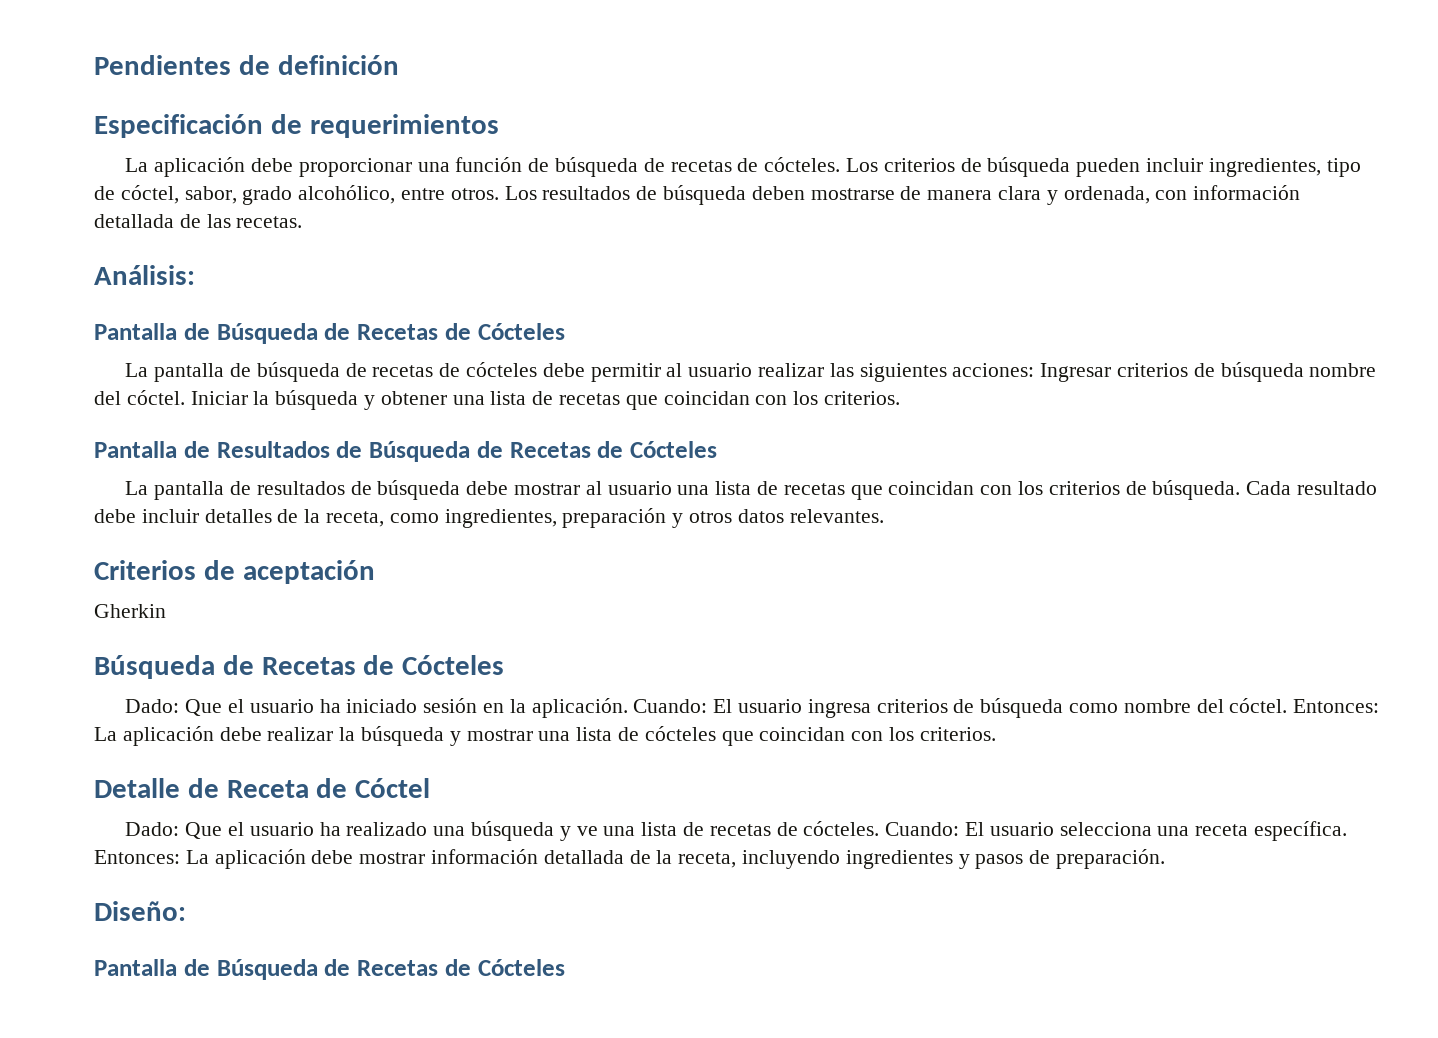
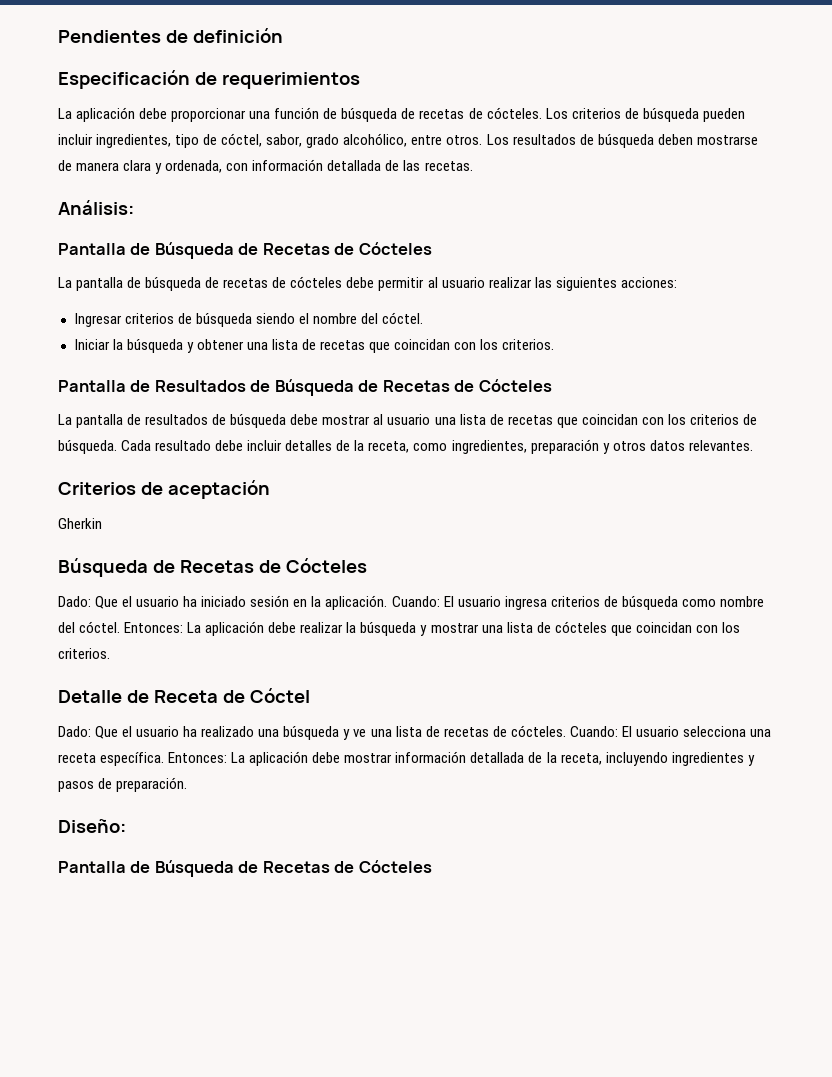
- La pantalla de búsqueda de recetas de cócteles debe permitir al usuario realizar las siguientes acciones: Ingresar criterios de búsqueda nombre del cóctel. Iniciar la búsqueda y obtener una lista de recetas que coincidan con los criterios.
+ La pantalla de búsqueda de recetas de cócteles debe permitir al usuario realizar las siguientes acciones:
+ Ingresar criterios de búsqueda siendo el nombre del cóctel.
+ Iniciar la búsqueda y obtener una lista de recetas que coincidan con los criterios.

